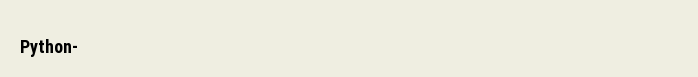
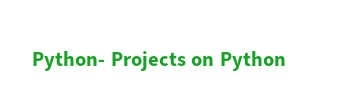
- Python-
+ Python- Projects on Python

